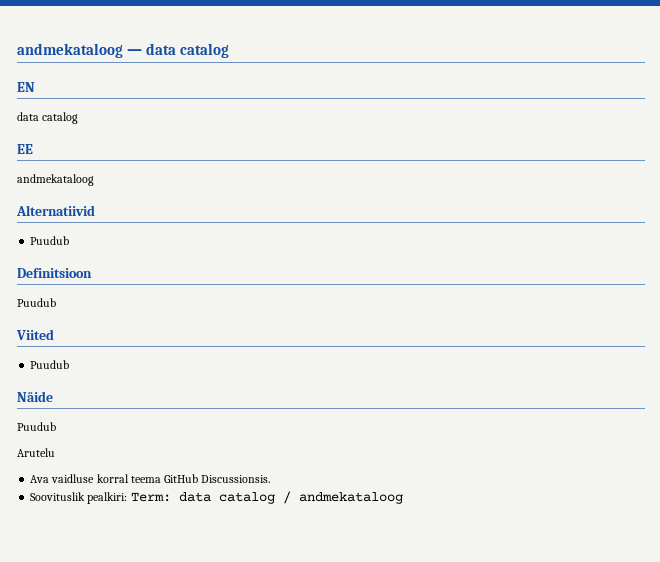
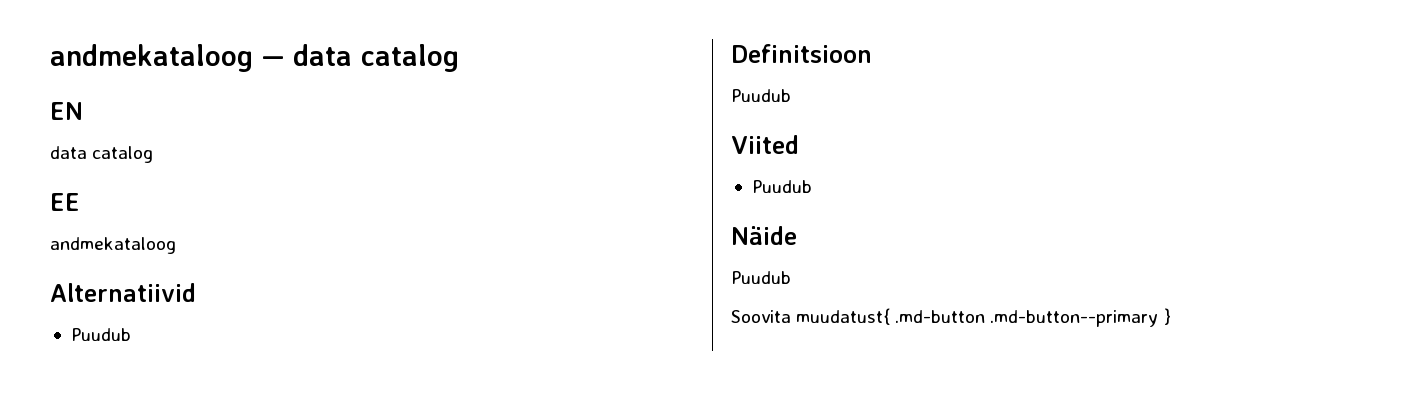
- Arutelu
- Ava vaidluse korral teema GitHub Discussionsis.
- Soovituslik pealkiri: Term: data catalog / andmekataloog
+ Soovita muudatust{ .md-button .md-button--primary }

